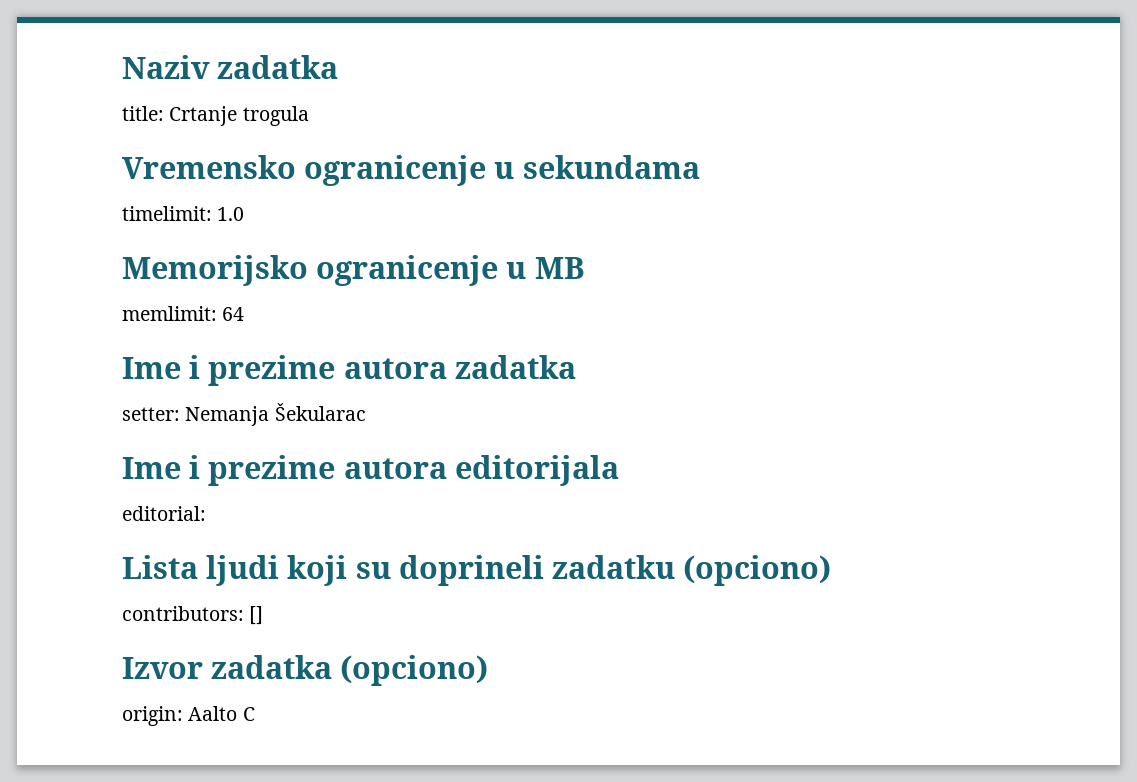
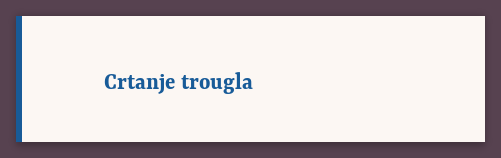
- Naziv zadatka
- title: Crtanje trogula
- Vremensko ogranicenje u sekundama
- timelimit: 1.0
- Memorijsko ogranicenje u MB
- memlimit: 64
- Ime i prezime autora zadatka
- setter: Nemanja Šekularac
- Ime i prezime autora editorijala
- editorial:
- Lista ljudi koji su doprineli zadatku (opciono)
- contributors: []
- Izvor zadatka (opciono)
- origin: Aalto C
+ Crtanje trougla

